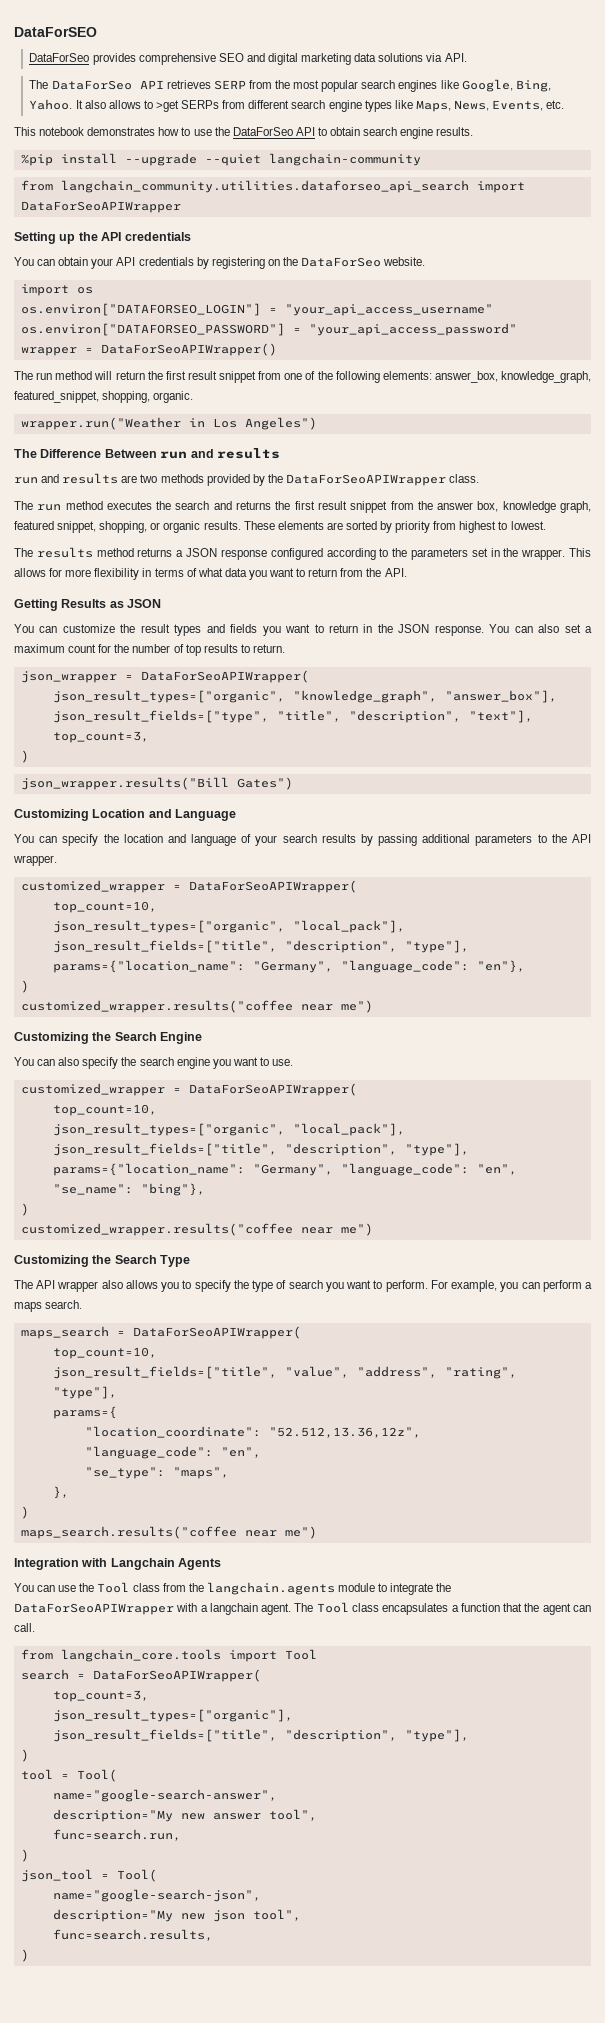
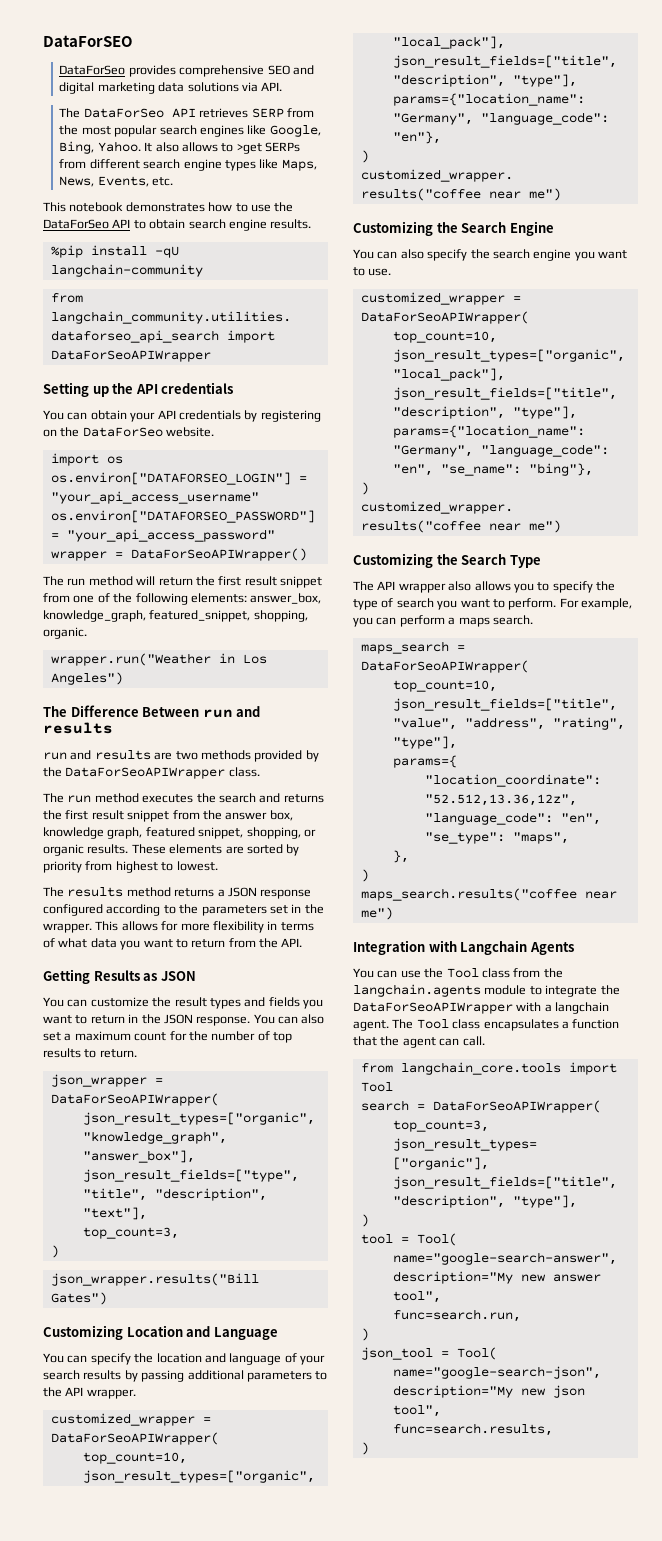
- %pip install --upgrade --quiet langchain-community
+ %pip install -qU langchain-community

